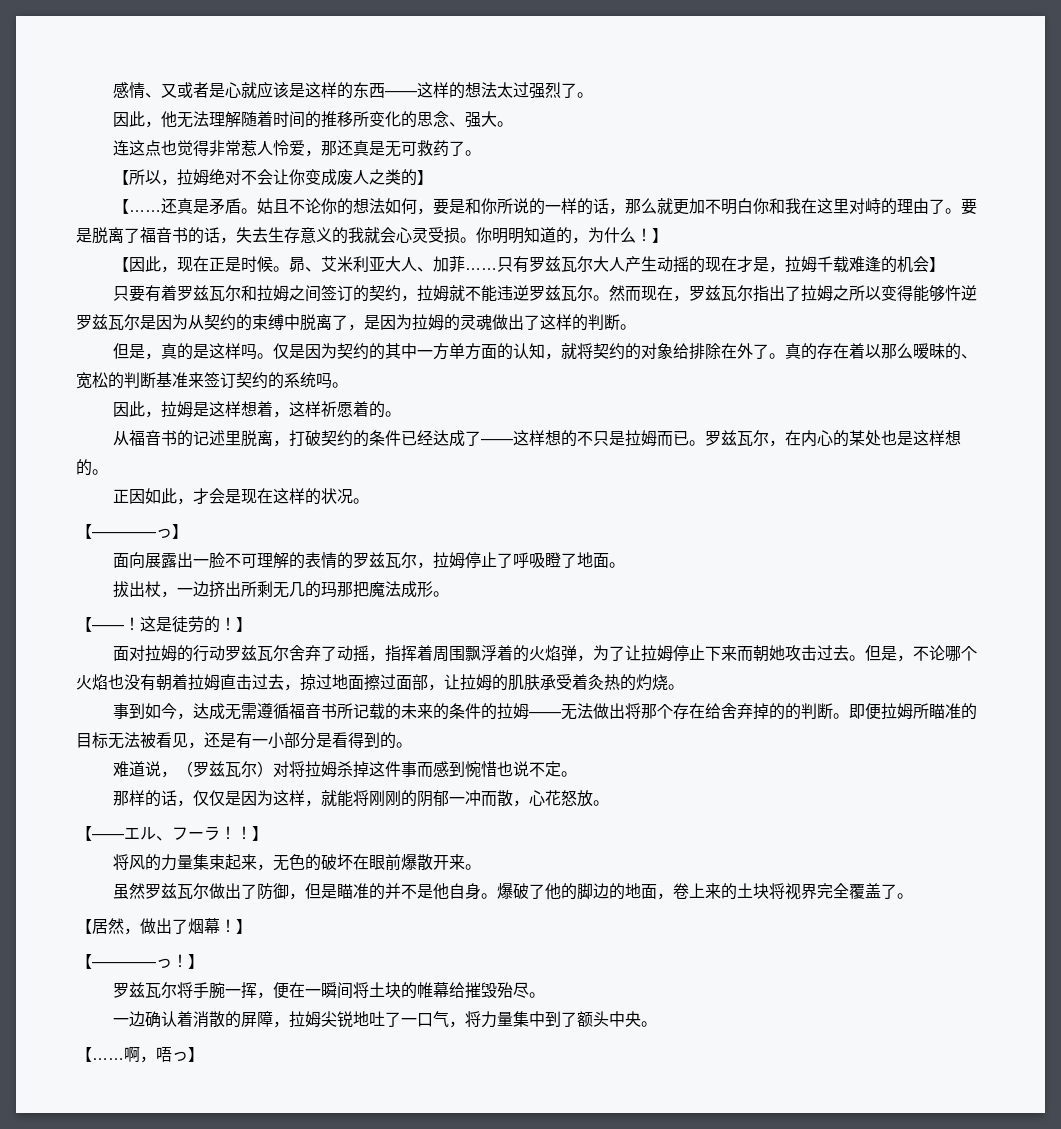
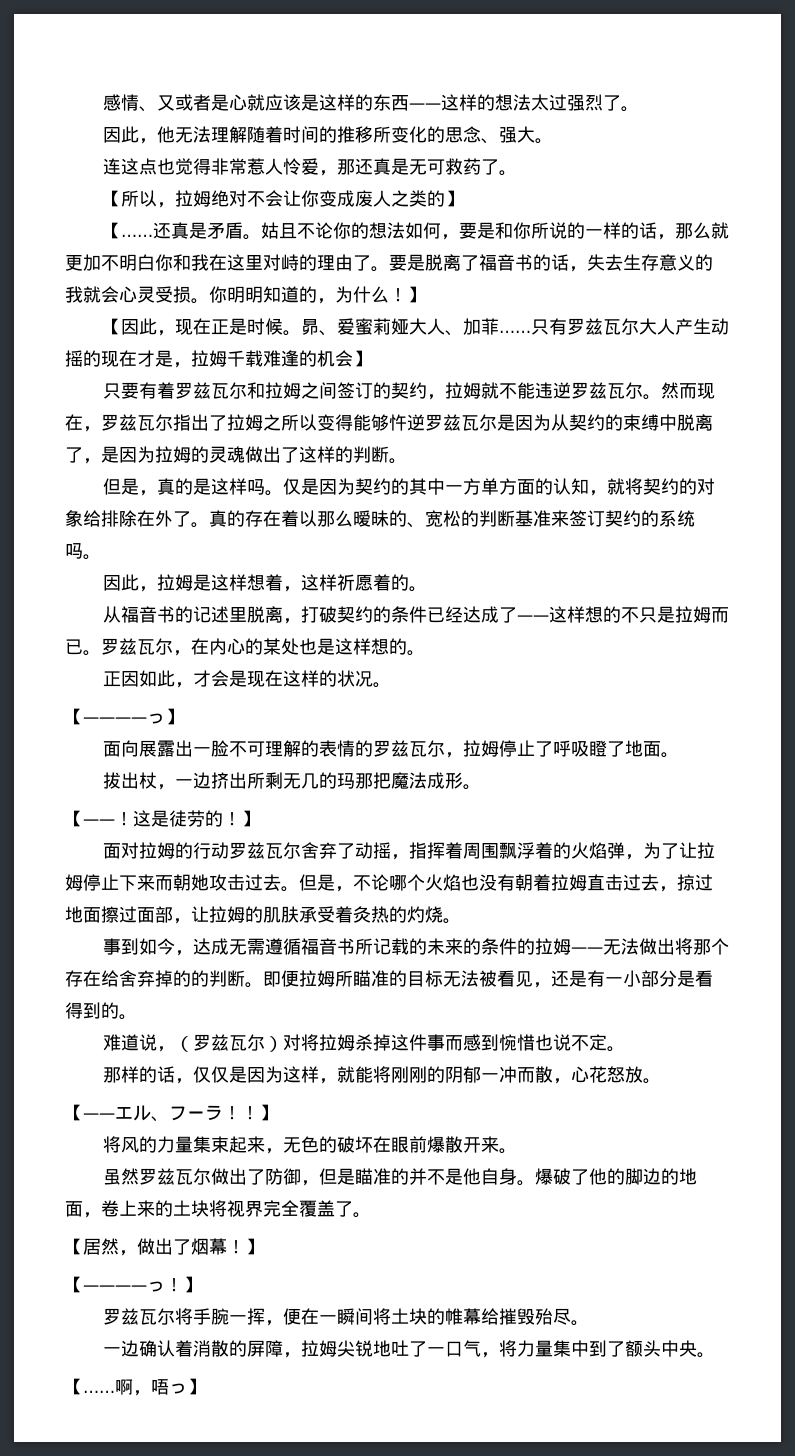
- 昴、艾米利亚大人、加菲……
+ 昴、爱蜜莉娅大人、加菲……

